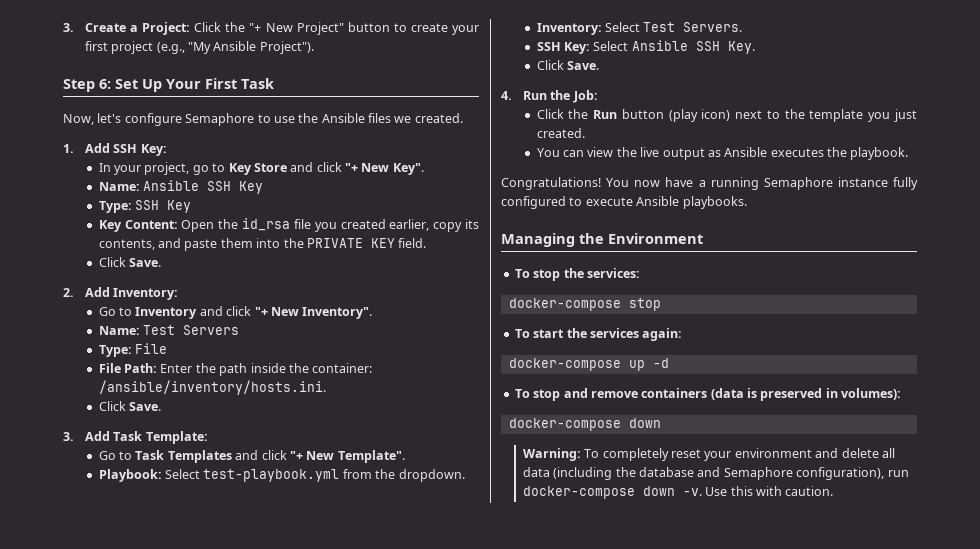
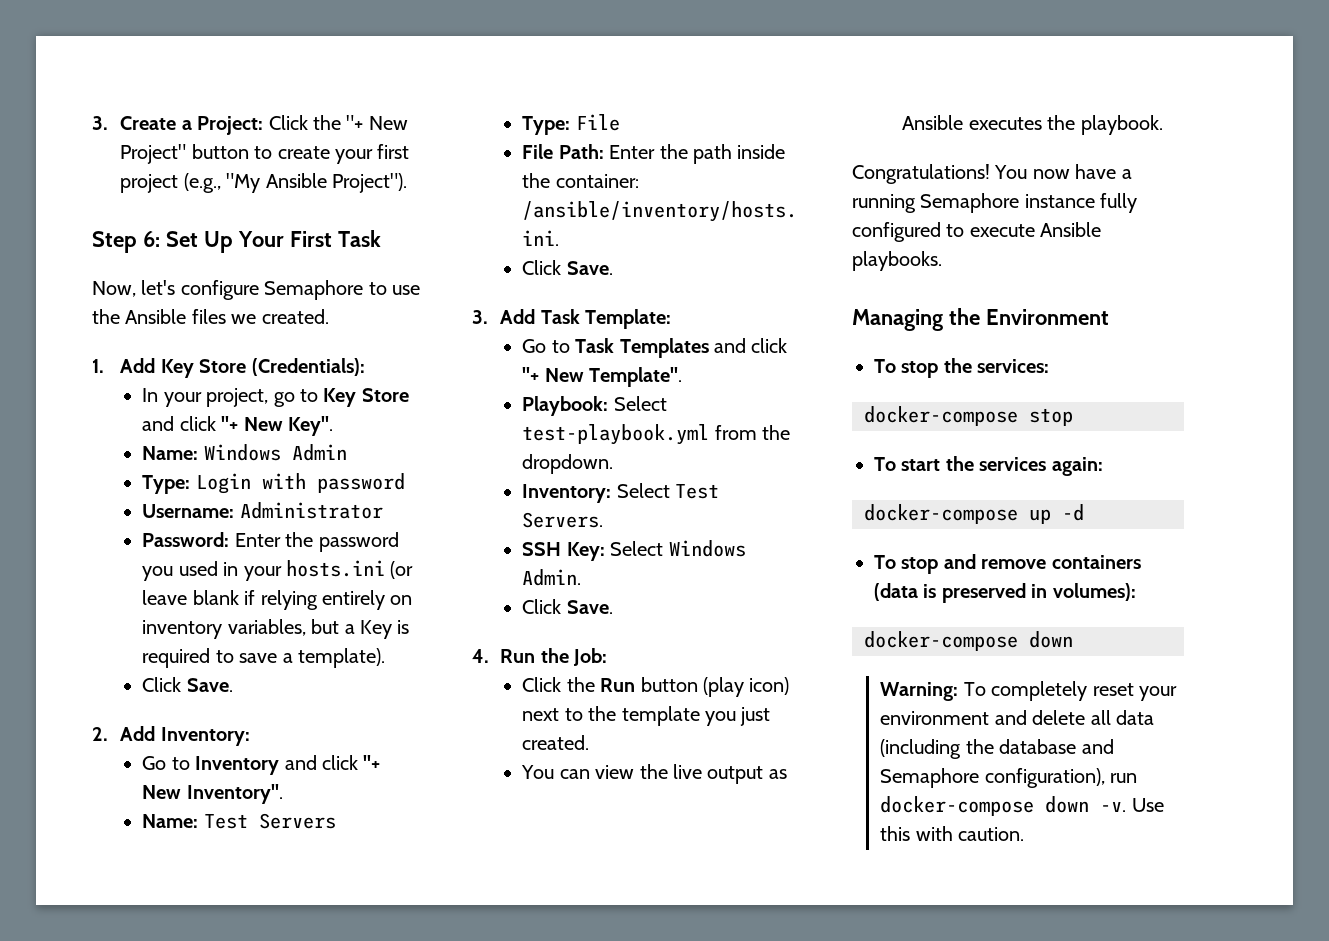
- 1. Add SSH Key:
+ 1. Add Key Store (Credentials):
- Name: Ansible SSH Key
- Type: SSH Key
- Key Content: Open the id_rsa file you created earlier, copy its contents, and paste them into the PRIVATE KEY field.
+ Name: Windows Admin
+ Type: Login with password
+ Username: Administrator
+ Password: Enter the password you used in your hosts.ini (or leave blank if relying entirely on inventory variables, but a Key is required to save a template).
- SSH Key: Select Ansible SSH Key.
+ SSH Key: Select Windows Admin.

